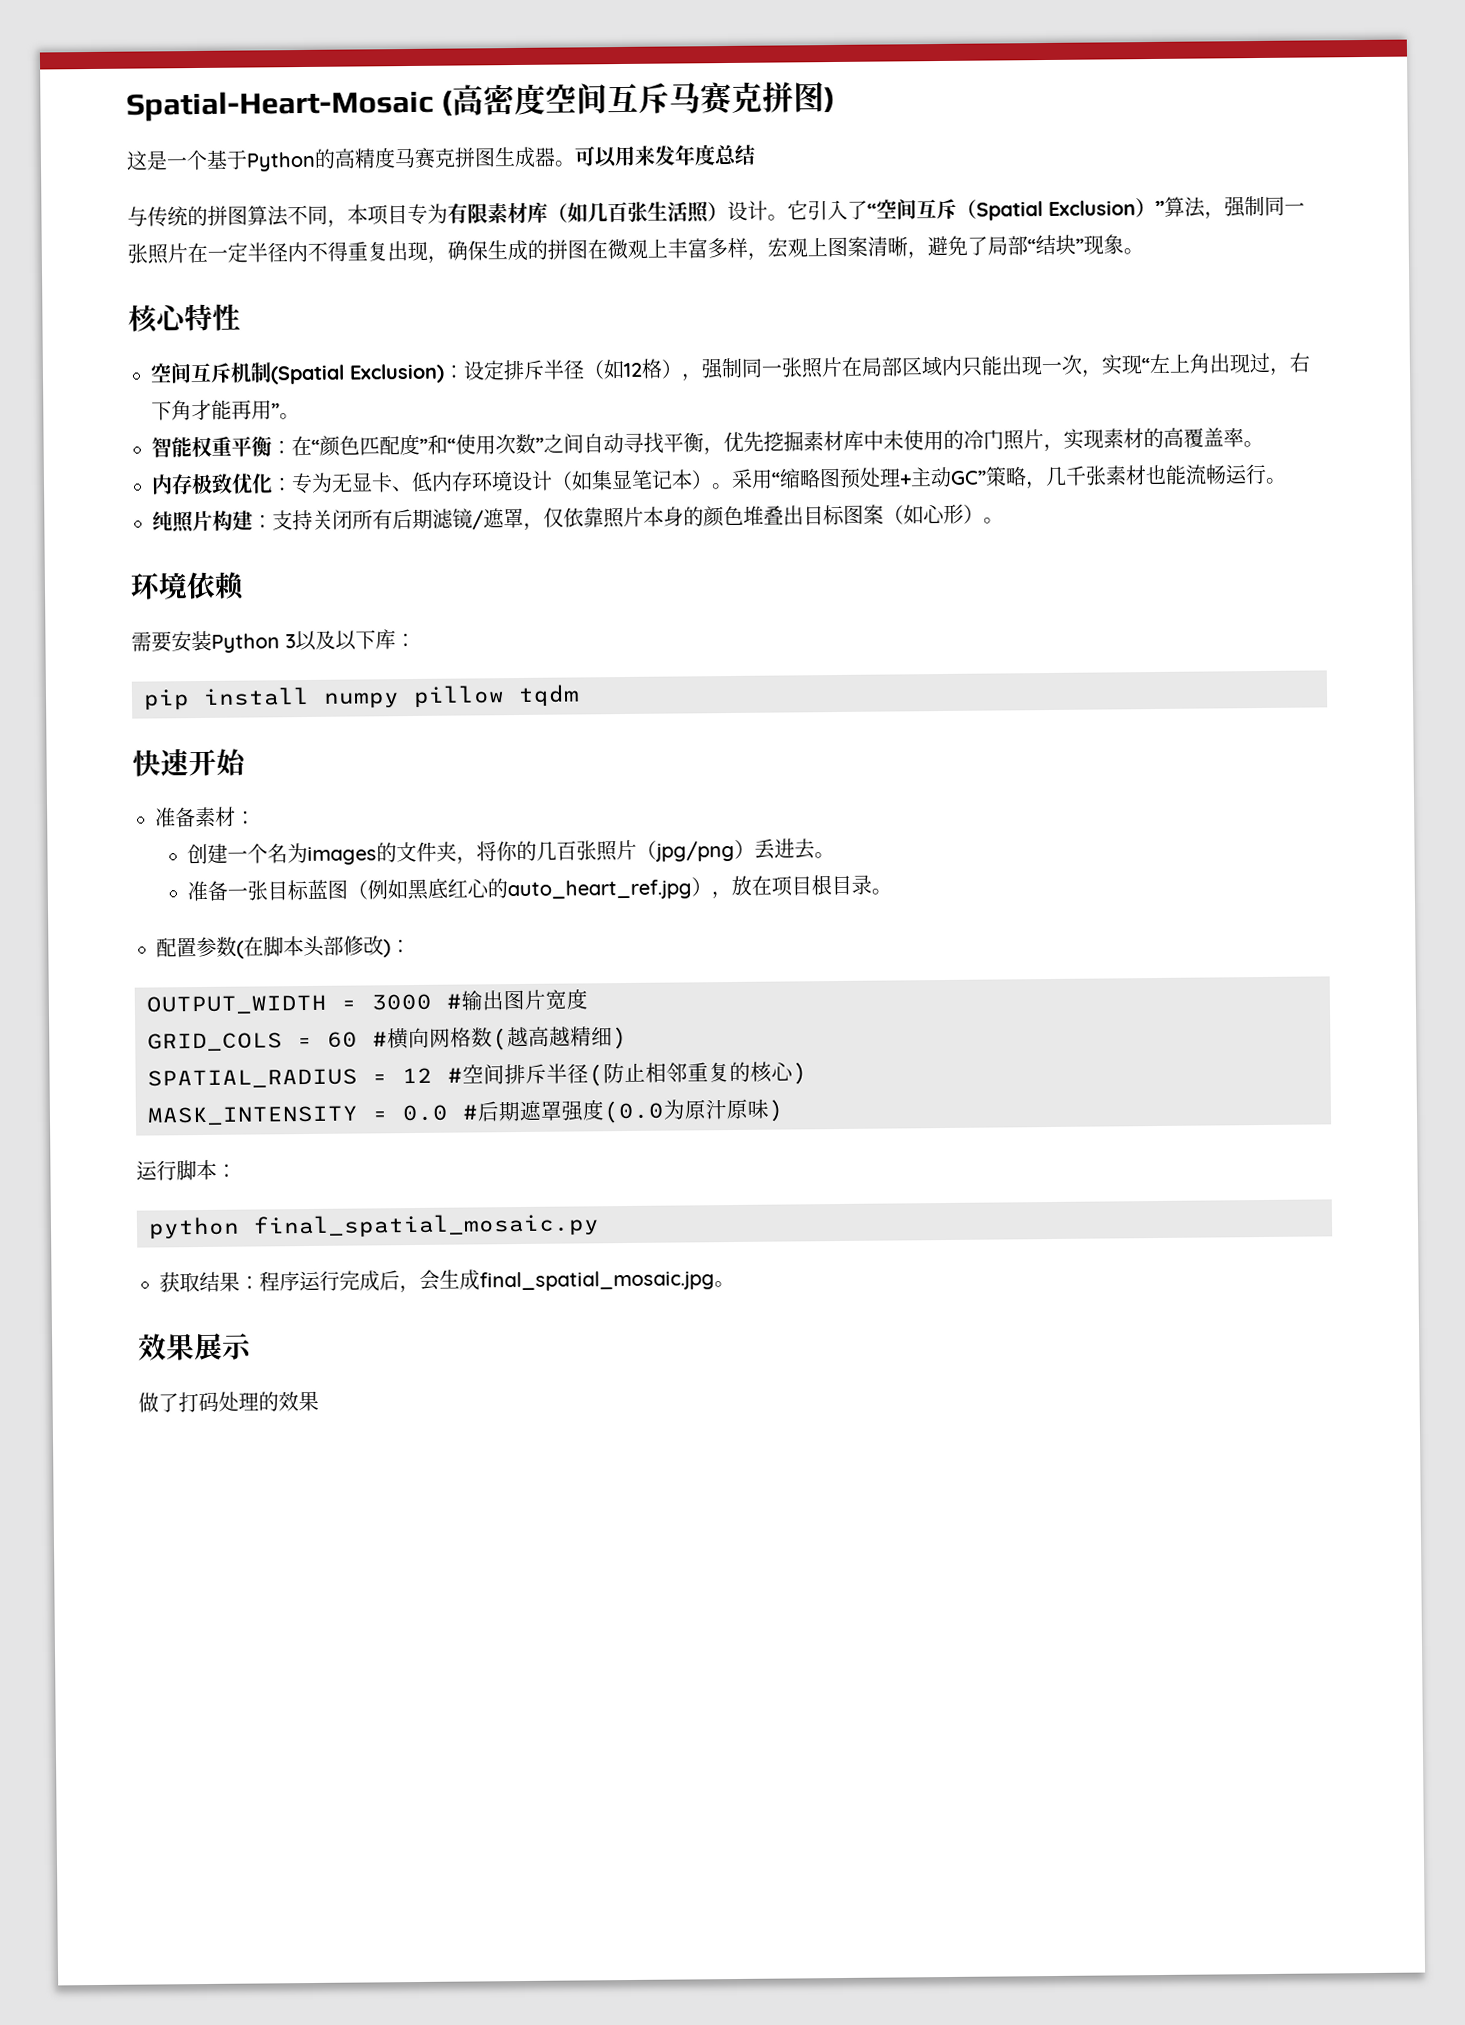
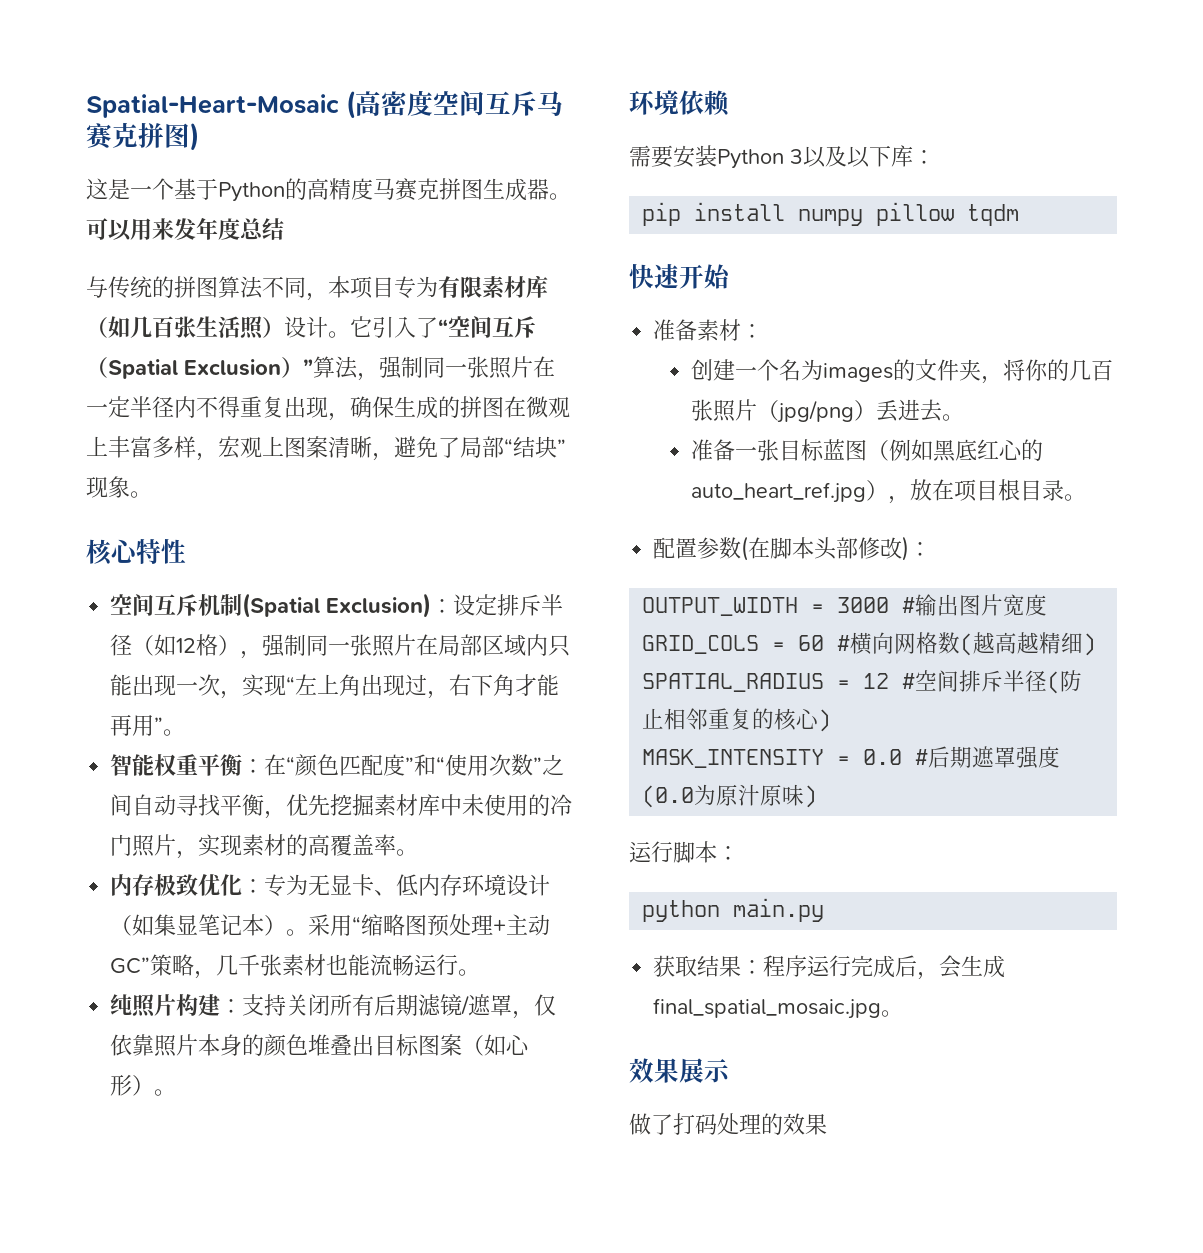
- python final_spatial_mosaic.py
+ python main.py

